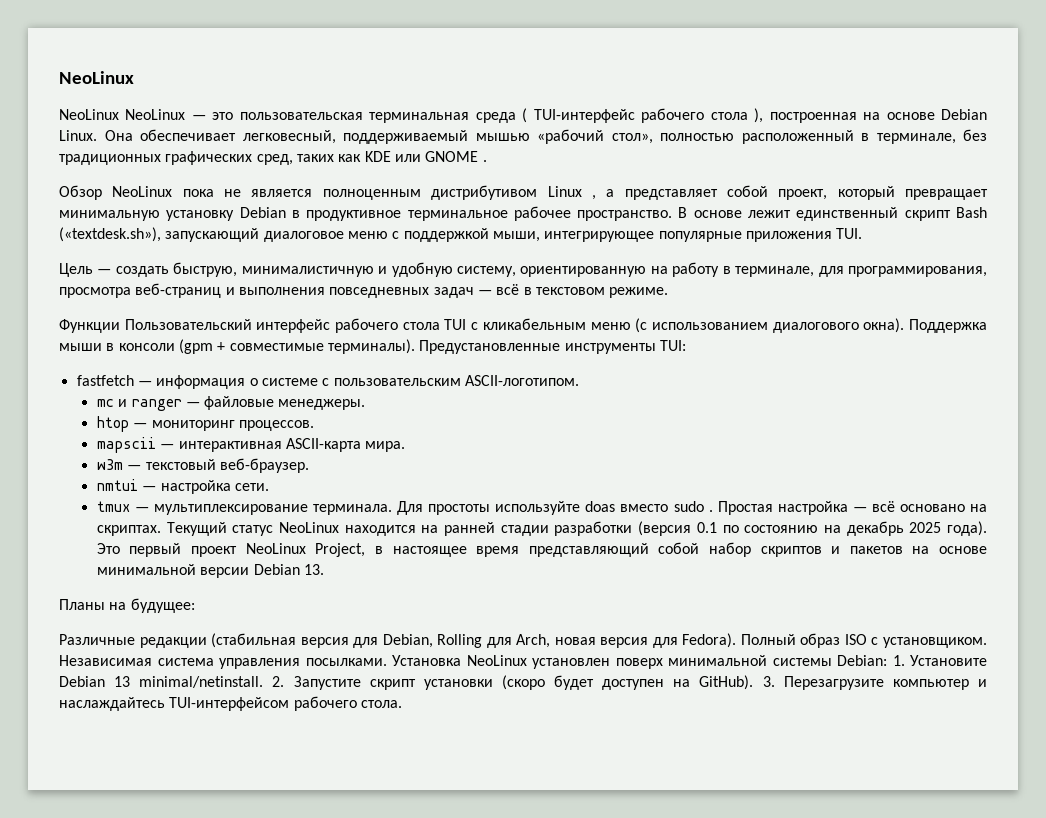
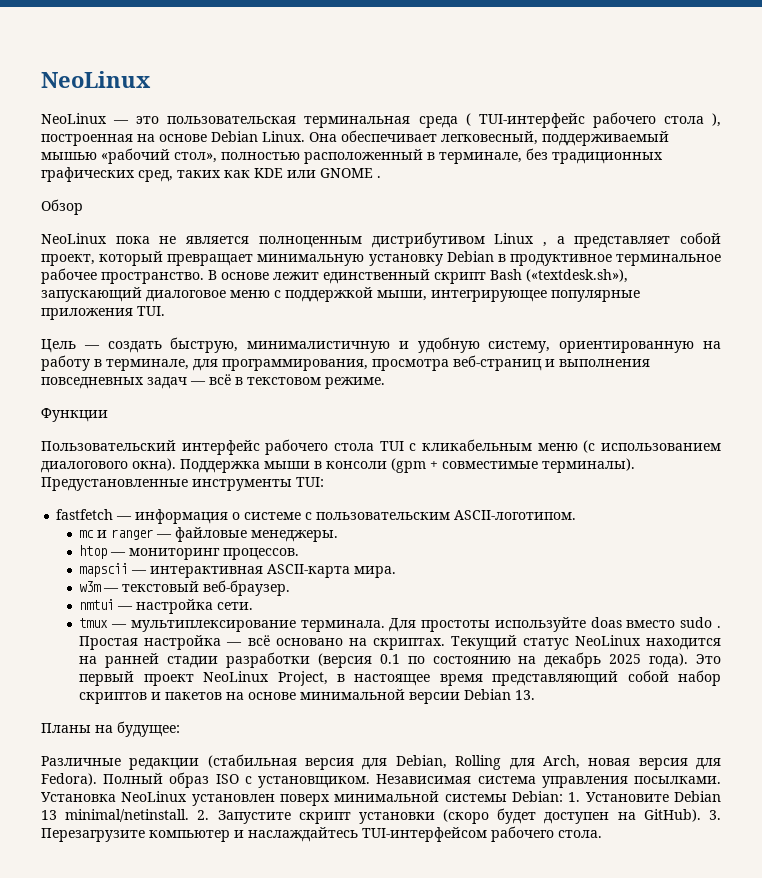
- NeoLinux NeoLinux — это пользовательская терминальная среда ( TUI-интерфейс рабочего стола ), построенная на основе Debian Linux.
+ NeoLinux — это пользовательская терминальная среда ( TUI-интерфейс рабочего стола ), построенная на основе Debian Linux.
- Обзор NeoLinux пока не является полноценным дистрибутивом Linux , а представляет собой проект, который превращает минимальную установку Debian в продуктивное терминальное рабочее пространство.
+ Обзор
+ NeoLinux пока не является полноценным дистрибутивом Linux , а представляет собой проект, который превращает минимальную установку Debian в продуктивное терминальное рабочее пространство.
- Функции Пользовательский интерфейс рабочего стола TUI с кликабельным меню (с использованием диалогового окна).
+ Функции
+ Пользовательский интерфейс рабочего стола TUI с кликабельным меню (с использованием диалогового окна).

